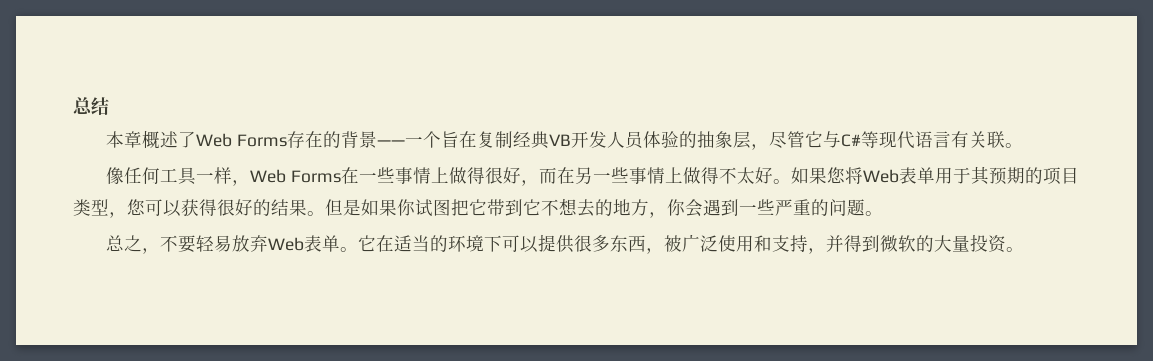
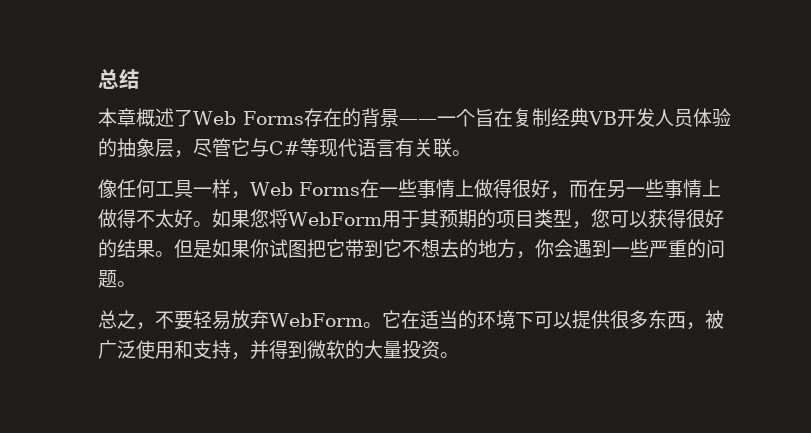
- 如果您将Web表单用于其预期的项目类型，您可以获得很好的结果。
+ 如果您将WebForm用于其预期的项目类型，您可以获得很好的结果。
- 总之，不要轻易放弃Web表单。
+ 总之，不要轻易放弃WebForm。

